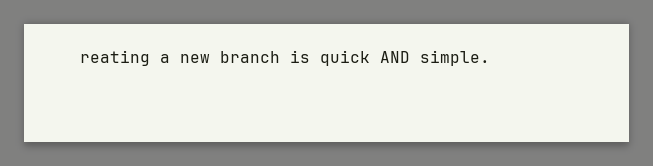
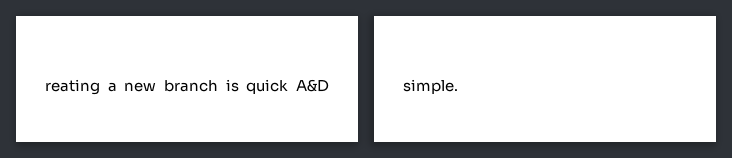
- reating a new branch is quick AND simple.
+ reating a new branch is quick A&D simple.

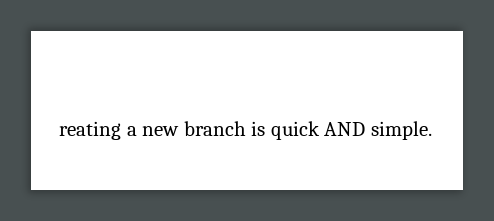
- reating a new branch is quick A&D simple.
+ reating a new branch is quick AND simple.

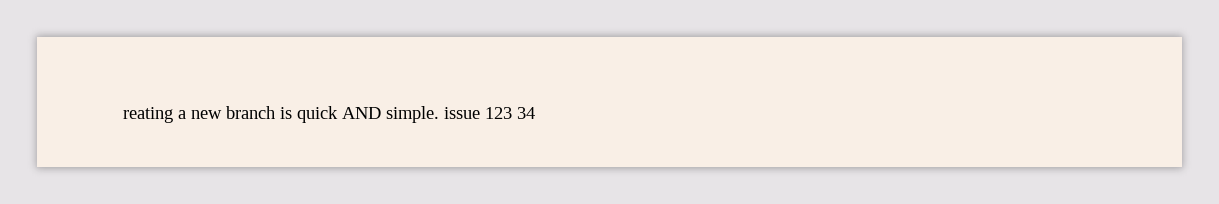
- reating a new branch is quick AND simple.
+ reating a new branch is quick AND simple. issue 123 34

